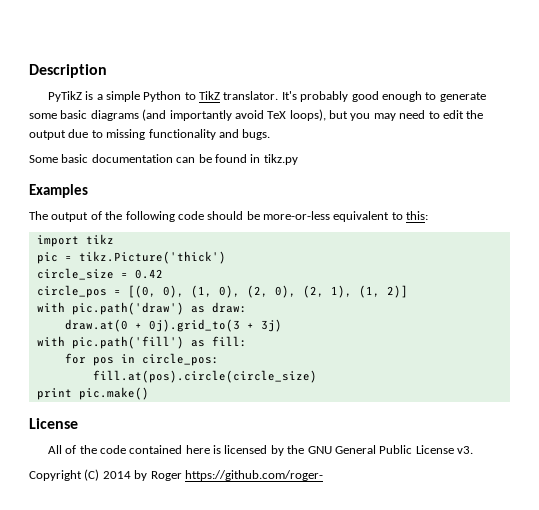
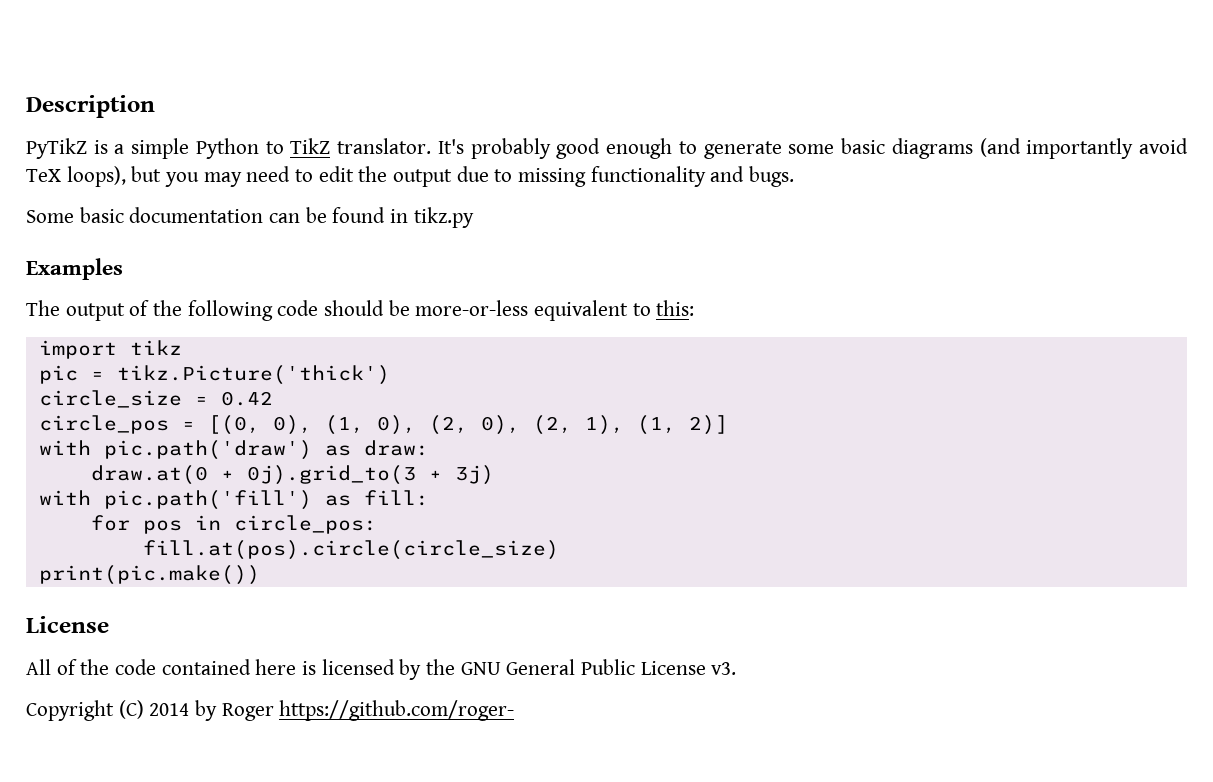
- print pic.make()
+ print(pic.make())

